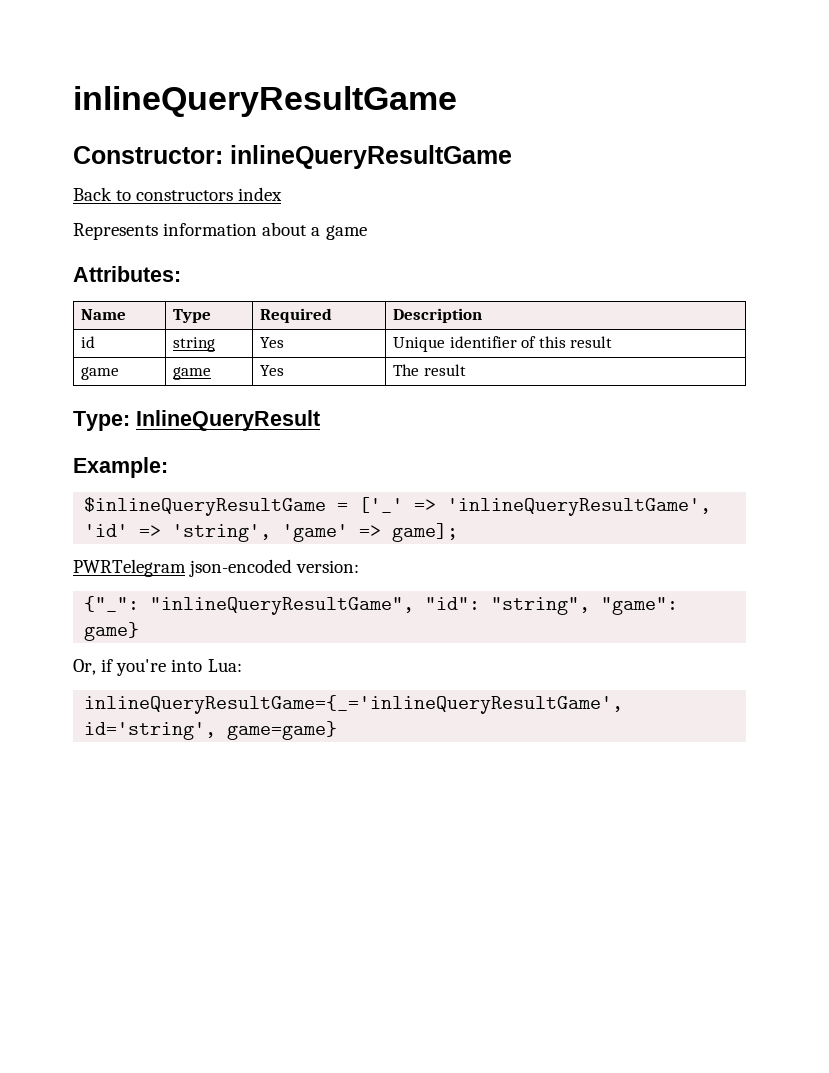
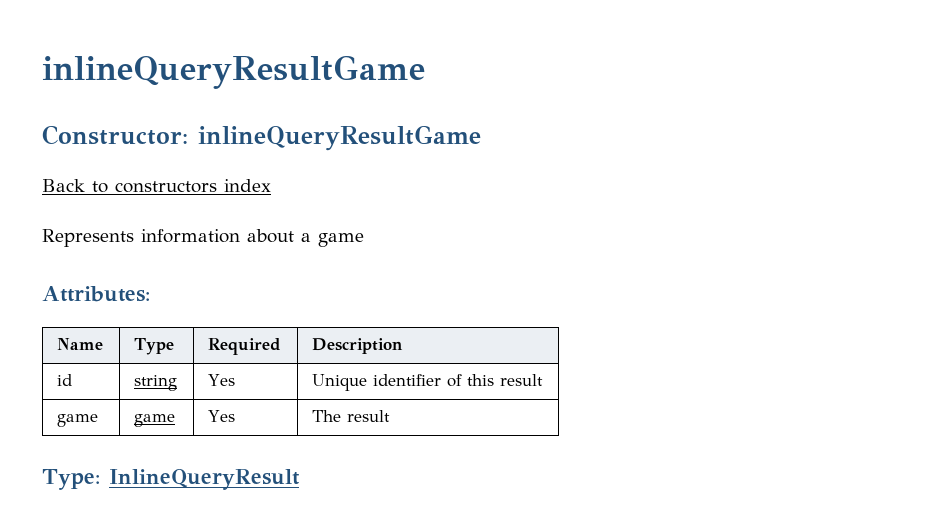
- Example:
- $inlineQueryResultGame = ['_' => 'inlineQueryResultGame', 'id' => 'string', 'game' => game];
- PWRTelegram json-encoded version:
- {"_": "inlineQueryResultGame", "id": "string", "game": game}
- Or, if you're into Lua:
- inlineQueryResultGame={_='inlineQueryResultGame', id='string', game=game}

